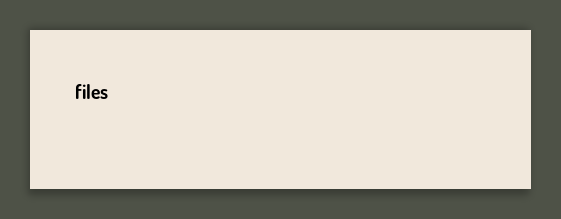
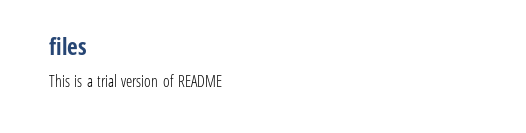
+ This is a trial version of README

